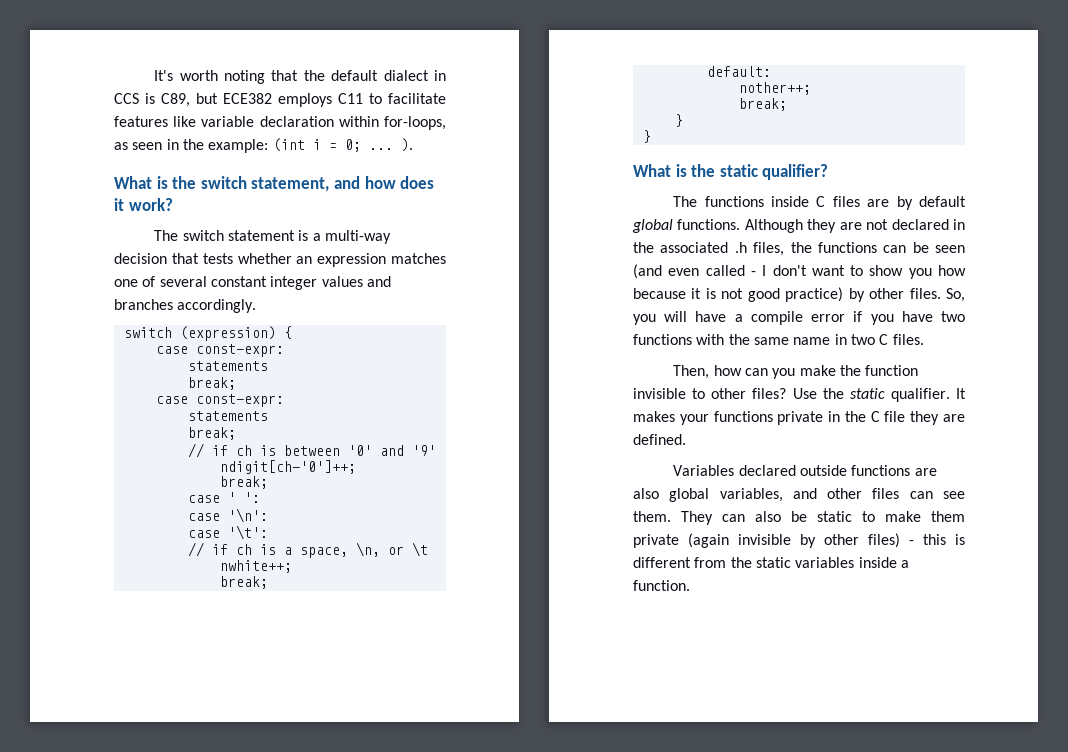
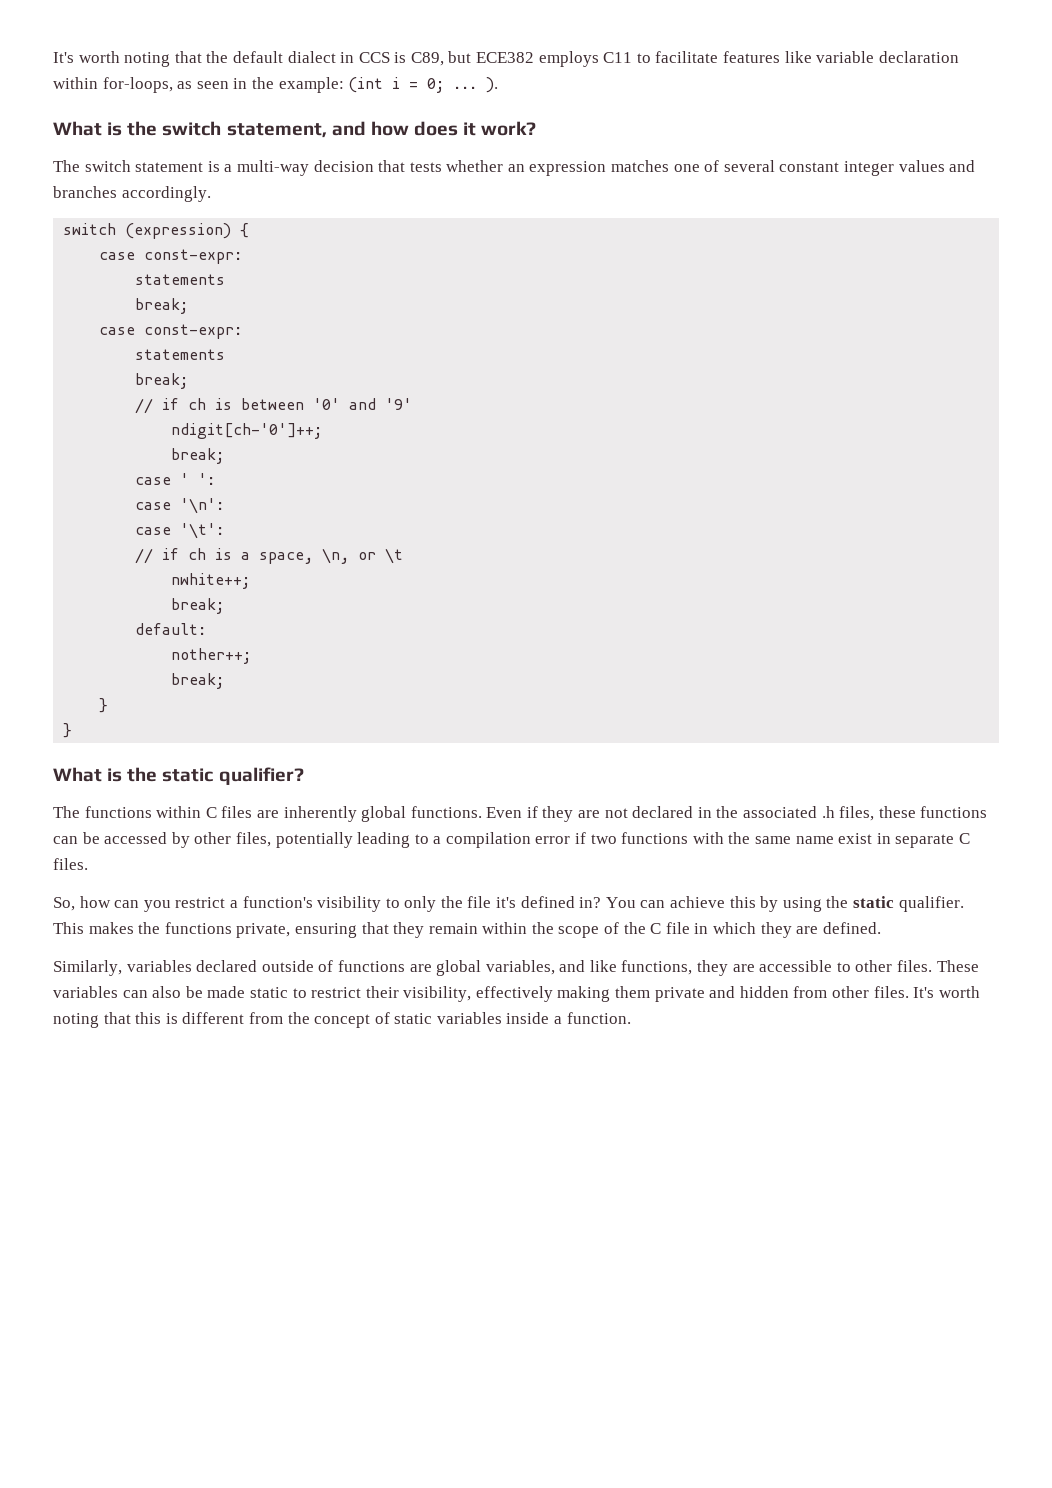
- The functions inside C files are by default global functions. Although they are not declared in the associated .h files, the functions can be seen (and even called - I don't want to show you how because it is not good practice) by other files. So, you will have a compile error if you have two functions with the same name in two C files.
+ The functions within C files are inherently global functions. Even if they are not declared in the associated .h files, these functions can be accessed by other files, potentially leading to a compilation error if two functions with the same name exist in separate C files.
- Then, how can you make the function invisible to other files? Use the static qualifier. It makes your functions private in the C file they are defined.
+ So, how can you restrict a function's visibility to only the file it's defined in? You can achieve this by using the static qualifier. This makes the functions private, ensuring that they remain within the scope of the C file in which they are defined.
- Variables declared outside functions are also global variables, and other files can see them. They can also be static to make them private (again invisible by other files) - this is different from the static variables inside a function.
+ Similarly, variables declared outside of functions are global variables, and like functions, they are accessible to other files. These variables can also be made static to restrict their visibility, effectively making them private and hidden from other files. It's worth noting that this is different from the concept of static variables inside a function.

